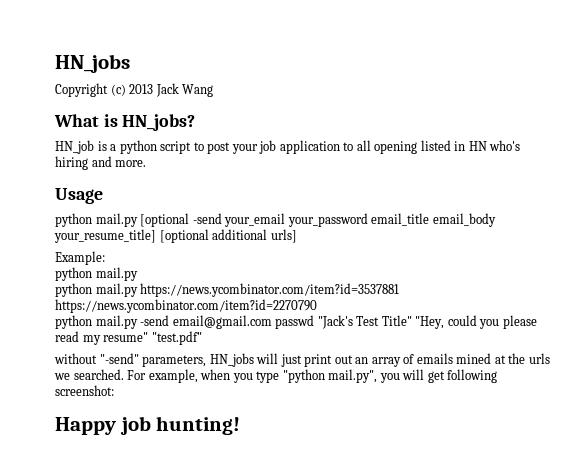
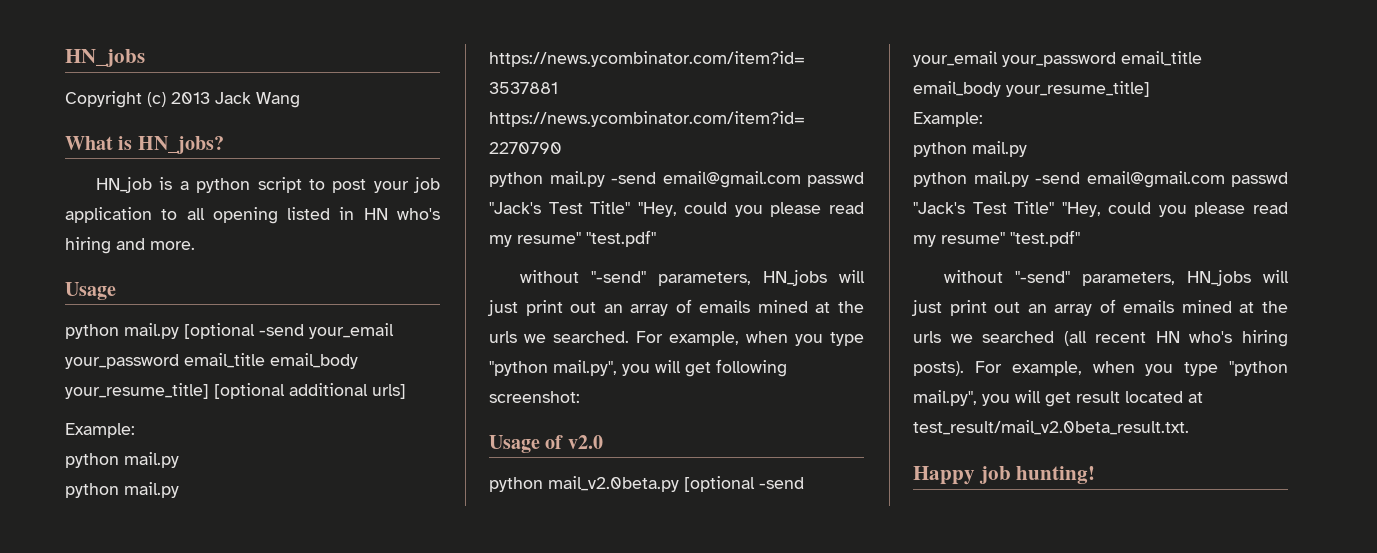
+ Usage of v2.0
+ python mail_v2.0beta.py [optional -send your_email your_password email_title email_body your_resume_title]
+ Example:
+ python mail.py
+ python mail.py -send email@gmail.com passwd "Jack's Test Title" "Hey, could you please read my resume" "test.pdf"
+ without "-send" parameters, HN_jobs will just print out an array of emails mined at the urls we searched (all recent HN who's hiring posts). For example, when you type "python mail.py", you will get result located at test_result/mail_v2.0beta_result.txt.

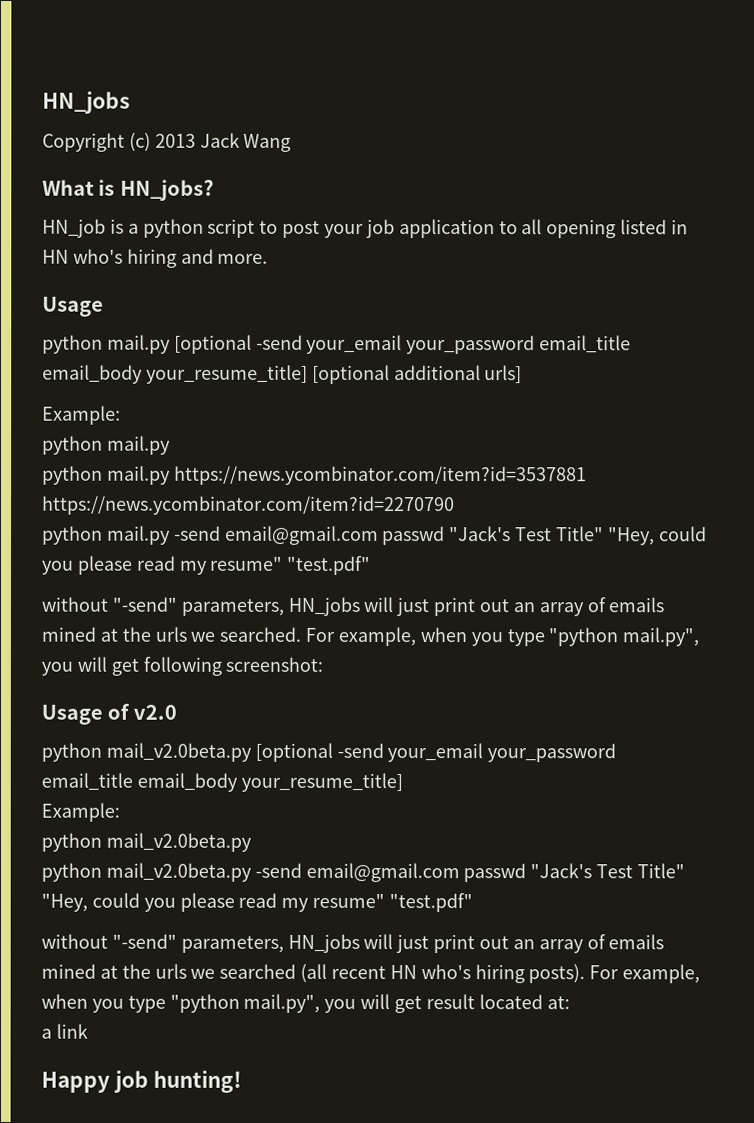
  python mail_v2.0beta.py [optional -send your_email your_password email_title email_body your_resume_title]
  Example:
- python mail.py
- python mail.py -send email@gmail.com passwd "Jack's Test Title" "Hey, could you please read my resume" "test.pdf"
+ python mail_v2.0beta.py
+ python mail_v2.0beta.py -send email@gmail.com passwd "Jack's Test Title" "Hey, could you please read my resume" "test.pdf"
- For example, when you type "python mail.py", you will get result located at test_result/mail_v2.0beta_result.txt.
+ For example, when you type "python mail.py", you will get result located at:
+ a link

